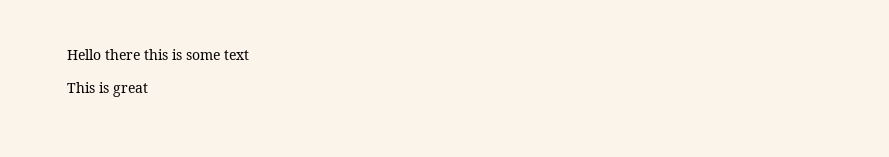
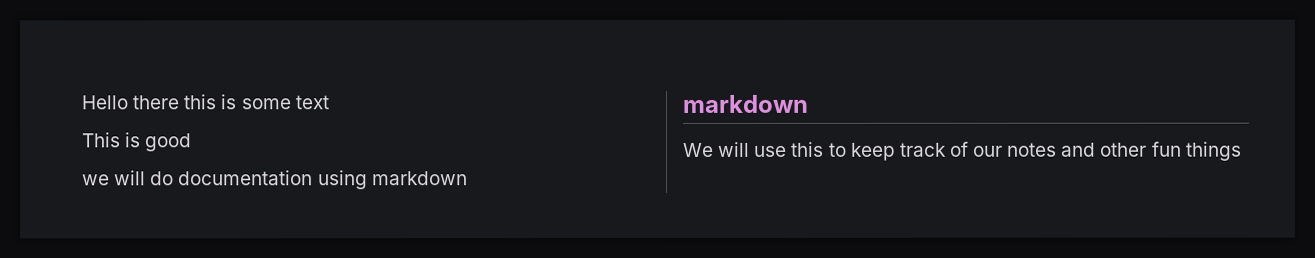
- This is great
+ This is good
+ we will do documentation using markdown
+ markdown
+ We will use this to keep track of our notes and other fun things

